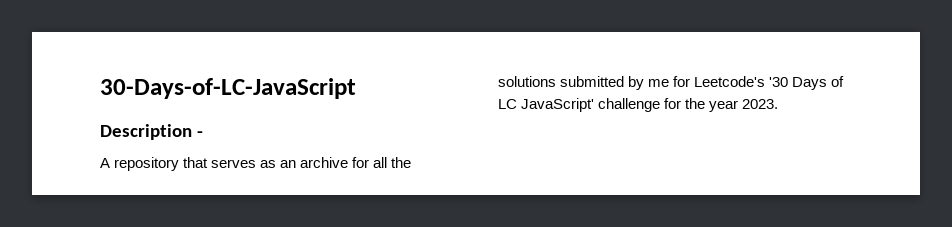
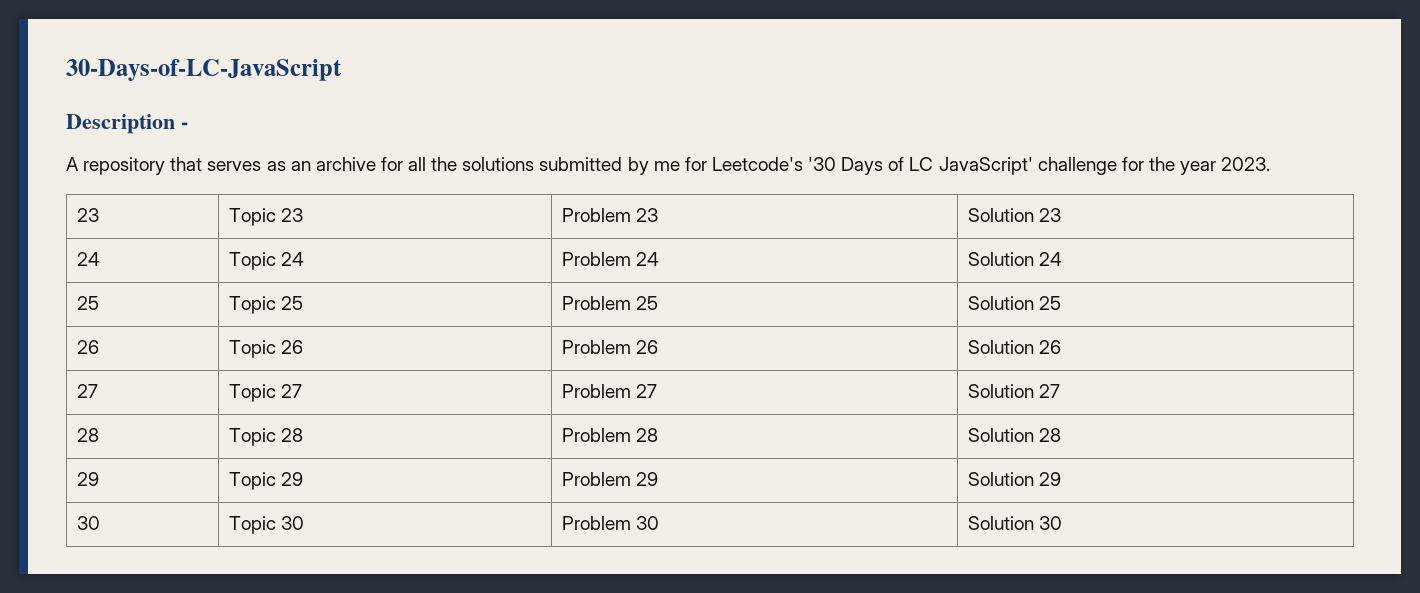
+ 23 | Topic 23 | Problem 23 | Solution 23
+ 24 | Topic 24 | Problem 24 | Solution 24
+ 25 | Topic 25 | Problem 25 | Solution 25
+ 26 | Topic 26 | Problem 26 | Solution 26
+ 27 | Topic 27 | Problem 27 | Solution 27
+ 28 | Topic 28 | Problem 28 | Solution 28
+ 29 | Topic 29 | Problem 29 | Solution 29
+ 30 | Topic 30 | Problem 30 | Solution 30

